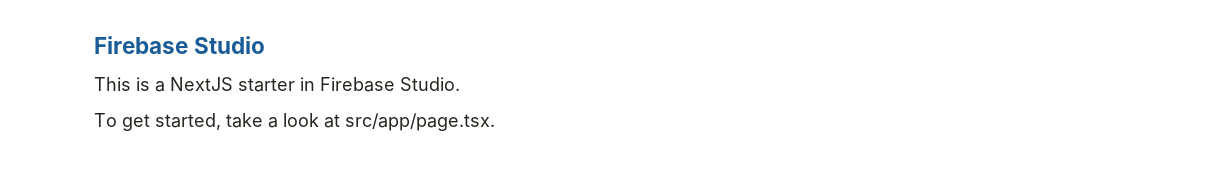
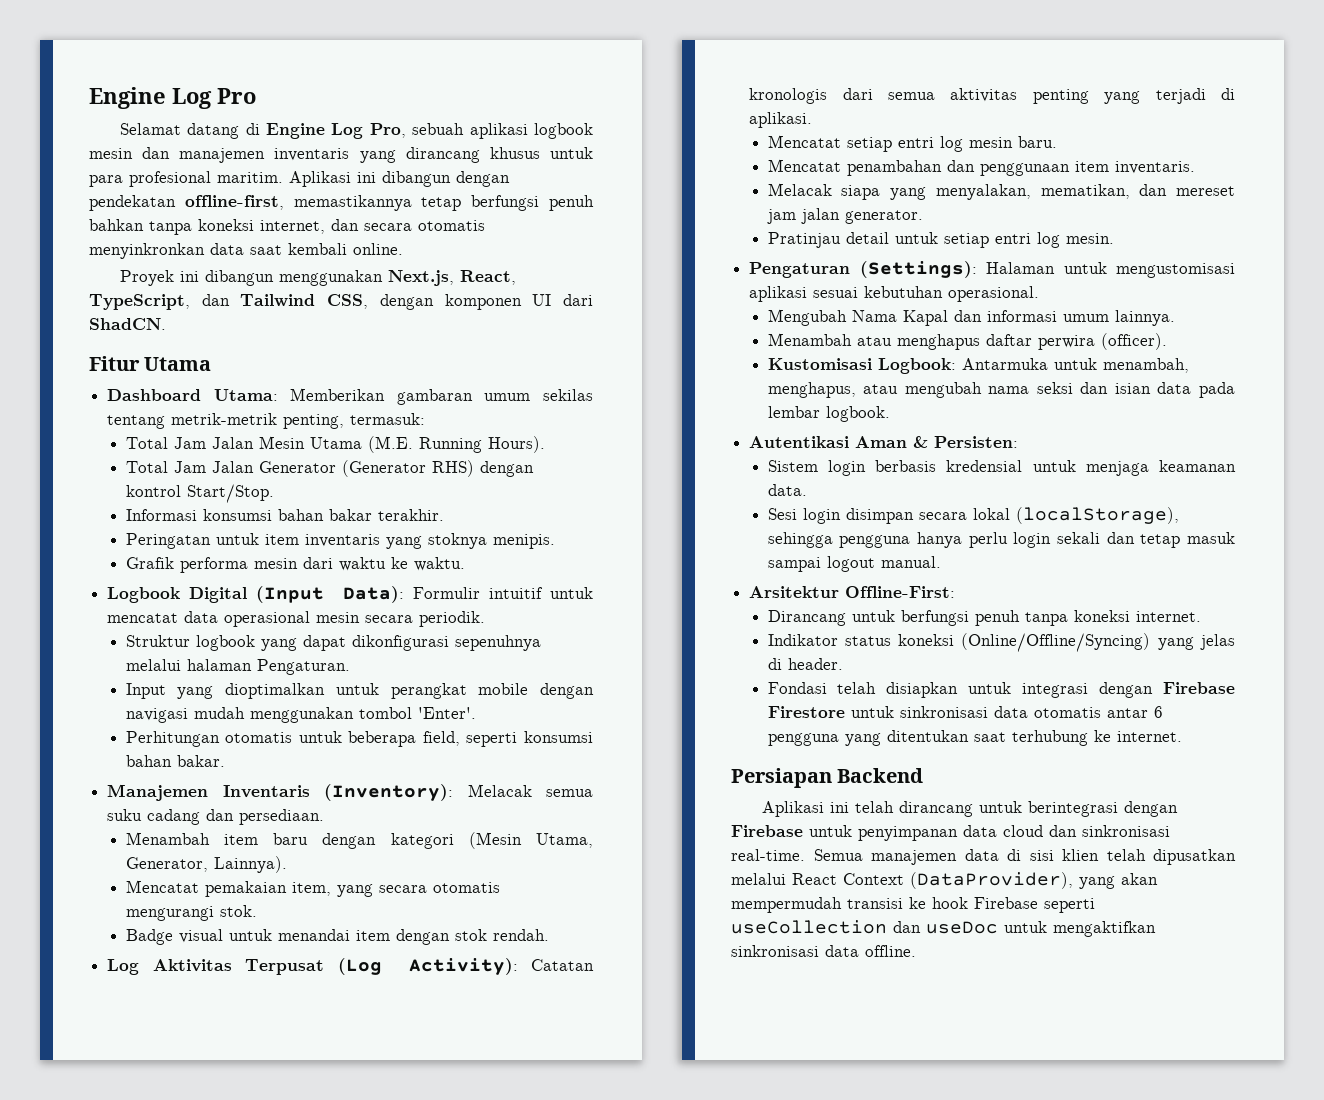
- Firebase Studio
- This is a NextJS starter in Firebase Studio.
- To get started, take a look at src/app/page.tsx.
+ Engine Log Pro
+ Selamat datang di Engine Log Pro, sebuah aplikasi logbook mesin dan manajemen inventaris yang dirancang khusus untuk para profesional maritim. Aplikasi ini dibangun dengan pendekatan offline-first, memastikannya tetap berfungsi penuh bahkan tanpa koneksi internet, dan secara otomatis menyinkronkan data saat kembali online.
+ Proyek ini dibangun menggunakan Next.js, React, TypeScript, dan Tailwind CSS, dengan komponen UI dari ShadCN.
+ Fitur Utama
+ Dashboard Utama: Memberikan gambaran umum sekilas tentang metrik-metrik penting, termasuk:
+ Total Jam Jalan Mesin Utama (M.E. Running Hours).
+ Total Jam Jalan Generator (Generator RHS) dengan kontrol Start/Stop.
+ Informasi konsumsi bahan bakar terakhir.
+ Peringatan untuk item inventaris yang stoknya menipis.
+ Grafik performa mesin dari waktu ke waktu.
+ Logbook Digital (Input Data): Formulir intuitif untuk mencatat data operasional mesin secara periodik.
+ Struktur logbook yang dapat dikonfigurasi sepenuhnya melalui halaman Pengaturan.
+ Input yang dioptimalkan untuk perangkat mobile dengan navigasi mudah menggunakan tombol 'Enter'.
+ Perhitungan otomatis untuk beberapa field, seperti konsumsi bahan bakar.
+ Manajemen Inventaris (Inventory): Melacak semua suku cadang dan persediaan.
+ Menambah item baru dengan kategori (Mesin Utama, Generator, Lainnya).
+ Mencatat pemakaian item, yang secara otomatis mengurangi stok.
+ Badge visual untuk menandai item dengan stok rendah.
+ Log Aktivitas Terpusat (Log Activity): Catatan kronologis dari semua aktivitas penting yang terjadi di aplikasi.
+ Mencatat setiap entri log mesin baru.
+ Mencatat penambahan dan penggunaan item inventaris.
+ Melacak siapa yang menyalakan, mematikan, dan mereset jam jalan generator.
+ Pratinjau detail untuk setiap entri log mesin.
+ Pengaturan (Settings): Halaman untuk mengustomisasi aplikasi sesuai kebutuhan operasional.
+ Mengubah Nama Kapal dan informasi umum lainnya.
+ Menambah atau menghapus daftar perwira (officer).
+ Kustomisasi Logbook: Antarmuka untuk menambah, menghapus, atau mengubah nama seksi dan isian data pada lembar logbook.
+ Autentikasi Aman & Persisten:
+ Sistem login berbasis kredensial untuk menjaga keamanan data.
+ Sesi login disimpan secara lokal (localStorage), sehingga pengguna hanya perlu login sekali dan tetap masuk sampai logout manual.
+ Arsitektur Offline-First:
+ Dirancang untuk berfungsi penuh tanpa koneksi internet.
+ Indikator status koneksi (Online/Offline/Syncing) yang jelas di header.
+ Fondasi telah disiapkan untuk integrasi dengan Firebase Firestore untuk sinkronisasi data otomatis antar 6 pengguna yang ditentukan saat terhubung ke internet.
+ Persiapan Backend
+ Aplikasi ini telah dirancang untuk berintegrasi dengan Firebase untuk penyimpanan data cloud dan sinkronisasi real-time. Semua manajemen data di sisi klien telah dipusatkan melalui React Context (DataProvider), yang akan mempermudah transisi ke hook Firebase seperti useCollection dan useDoc untuk mengaktifkan sinkronisasi data offline.

